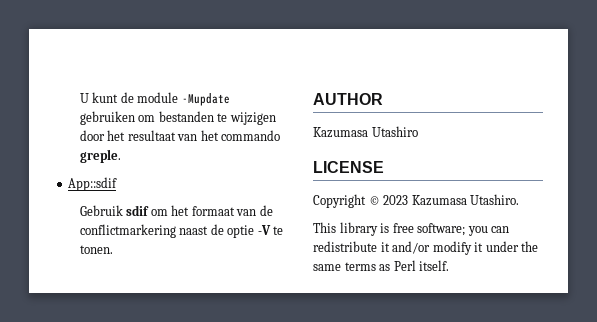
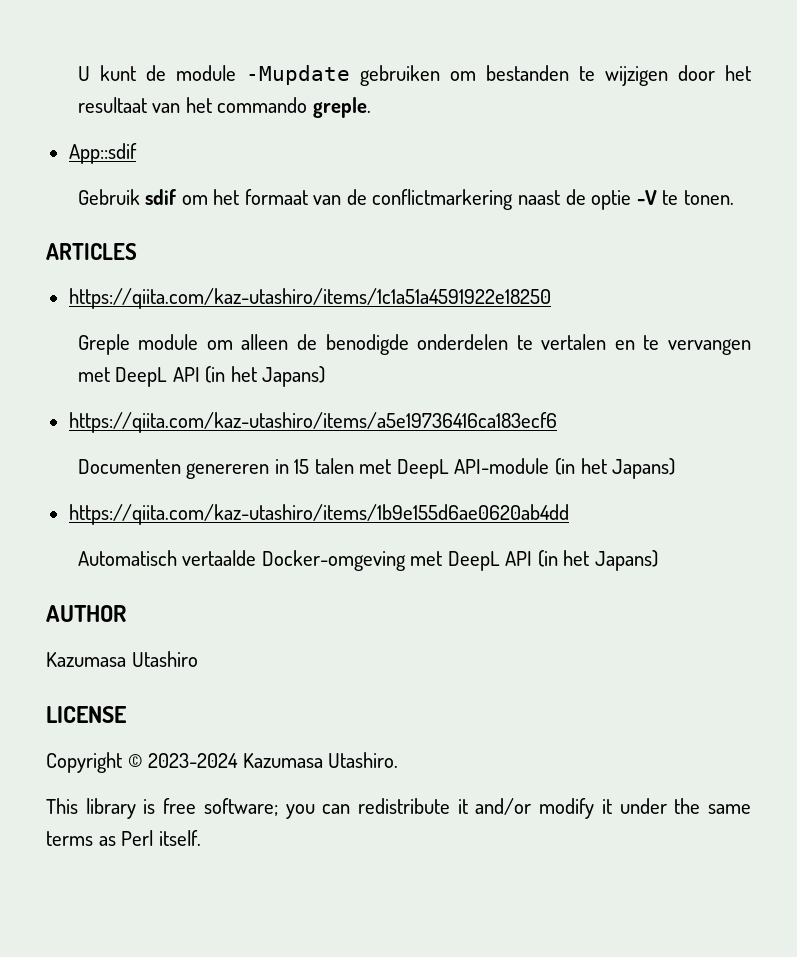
+ ARTICLES
+ https://qiita.com/kaz-utashiro/items/1c1a51a4591922e18250
+ Greple module om alleen de benodigde onderdelen te vertalen en te vervangen met DeepL API (in het Japans)
+ https://qiita.com/kaz-utashiro/items/a5e19736416ca183ecf6
+ Documenten genereren in 15 talen met DeepL API-module (in het Japans)
+ https://qiita.com/kaz-utashiro/items/1b9e155d6ae0620ab4dd
+ Automatisch vertaalde Docker-omgeving met DeepL API (in het Japans)
- Copyright © 2023 Kazumasa Utashiro.
+ Copyright © 2023-2024 Kazumasa Utashiro.

